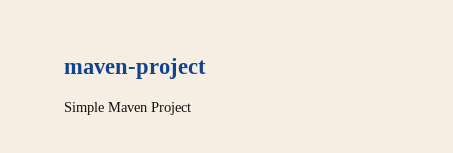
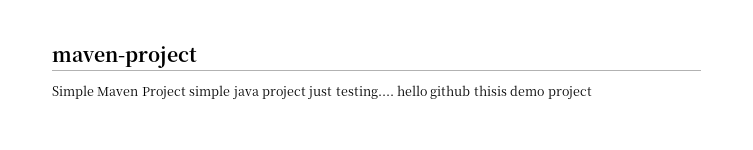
- Simple Maven Project
+ Simple Maven Project simple java project just testing.... hello github thisis demo project

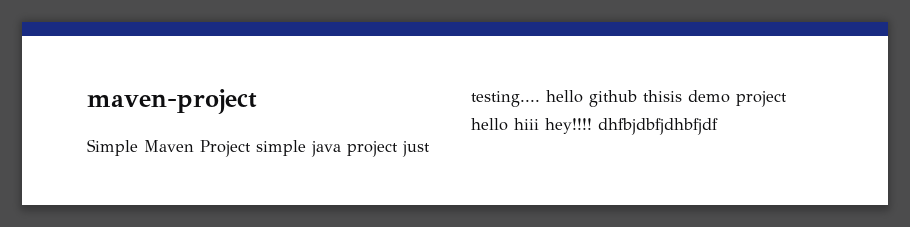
- Simple Maven Project simple java project just testing.... hello github thisis demo project
+ Simple Maven Project simple java project just testing.... hello github thisis demo project hello hiii hey!!!! dhfbjdbfjdhbfjdf

